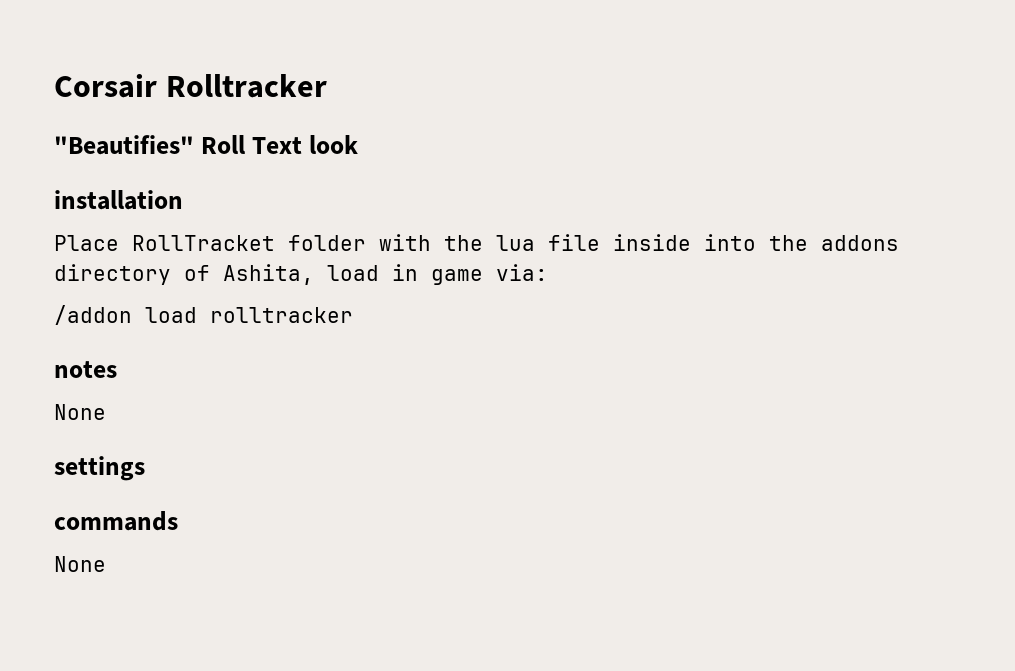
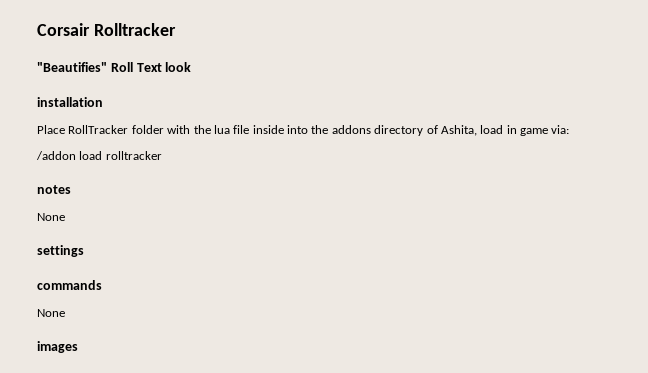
- Place RollTracket folder with the lua file inside into the addons directory of Ashita, load in game via:
+ Place RollTracker folder with the lua file inside into the addons directory of Ashita, load in game via:
+ images

